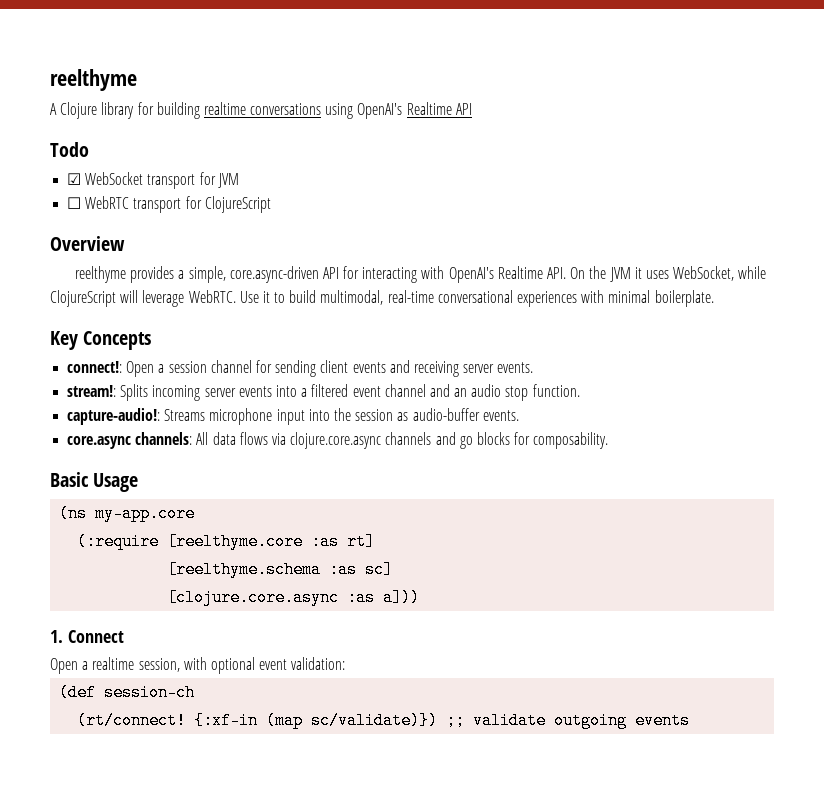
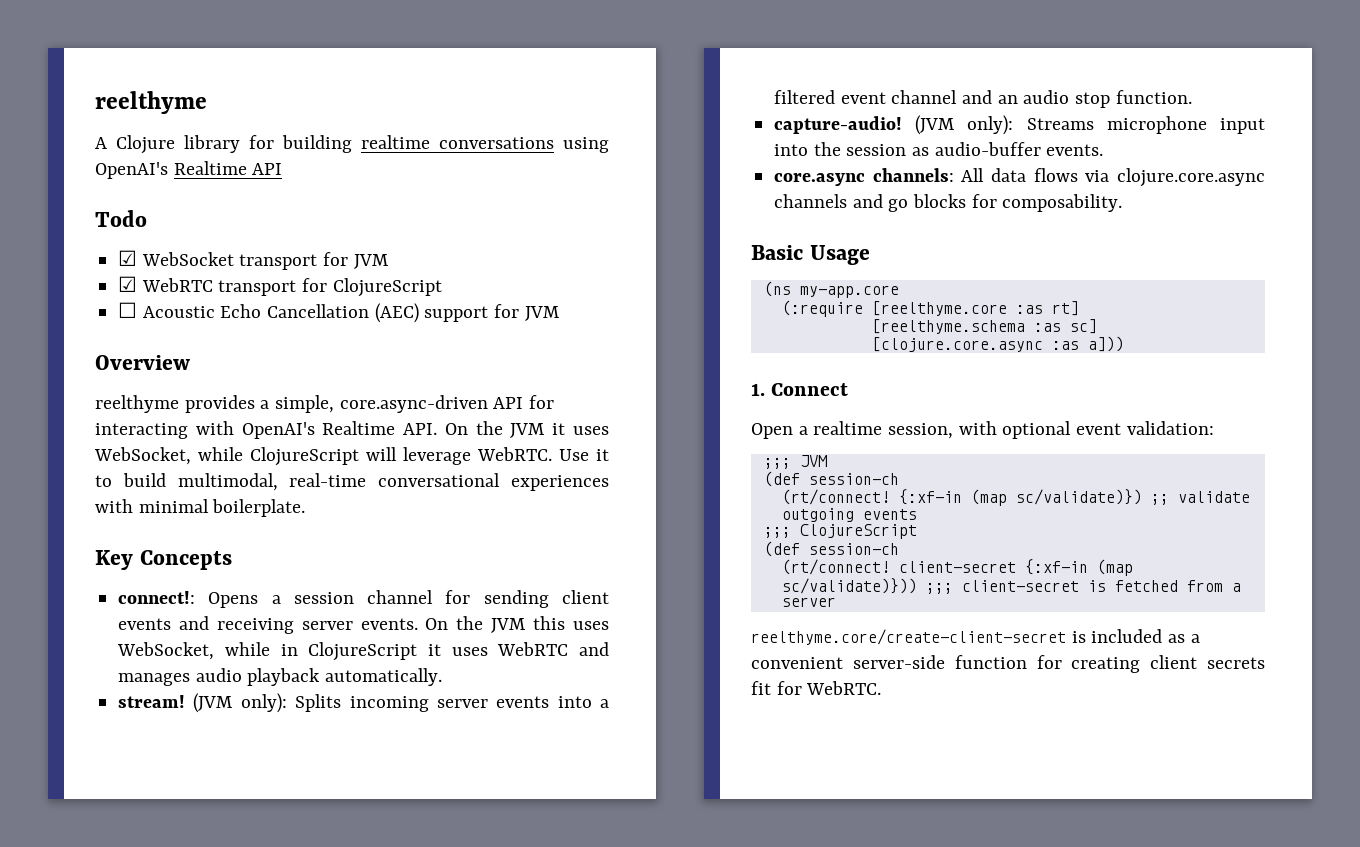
- ☐ WebRTC transport for ClojureScript
+ ☑ WebRTC transport for ClojureScript
+ ☐ Acoustic Echo Cancellation (AEC) support for JVM
- connect!: Open a session channel for sending client events and receiving server events.
- stream!: Splits incoming server events into a filtered event channel and an audio stop function.
+ connect!: Opens a session channel for sending client events and receiving server events. On the JVM this uses WebSocket, while in ClojureScript it uses WebRTC and manages audio playback automatically.
+ stream! (JVM only): Splits incoming server events into a filtered event channel and an audio stop function.
- capture-audio!: Streams microphone input into the session as audio-buffer events.
+ capture-audio! (JVM only): Streams microphone input into the session as audio-buffer events.
+ ;;; JVM
+ ;;; ClojureScript
+ (def session-ch
+ (rt/connect! client-secret {:xf-in (map sc/validate)})) ;;; client-secret is fetched from a server
+ reelthyme.core/create-client-secret is included as a convenient server-side function for creating client secrets fit for WebRTC.

